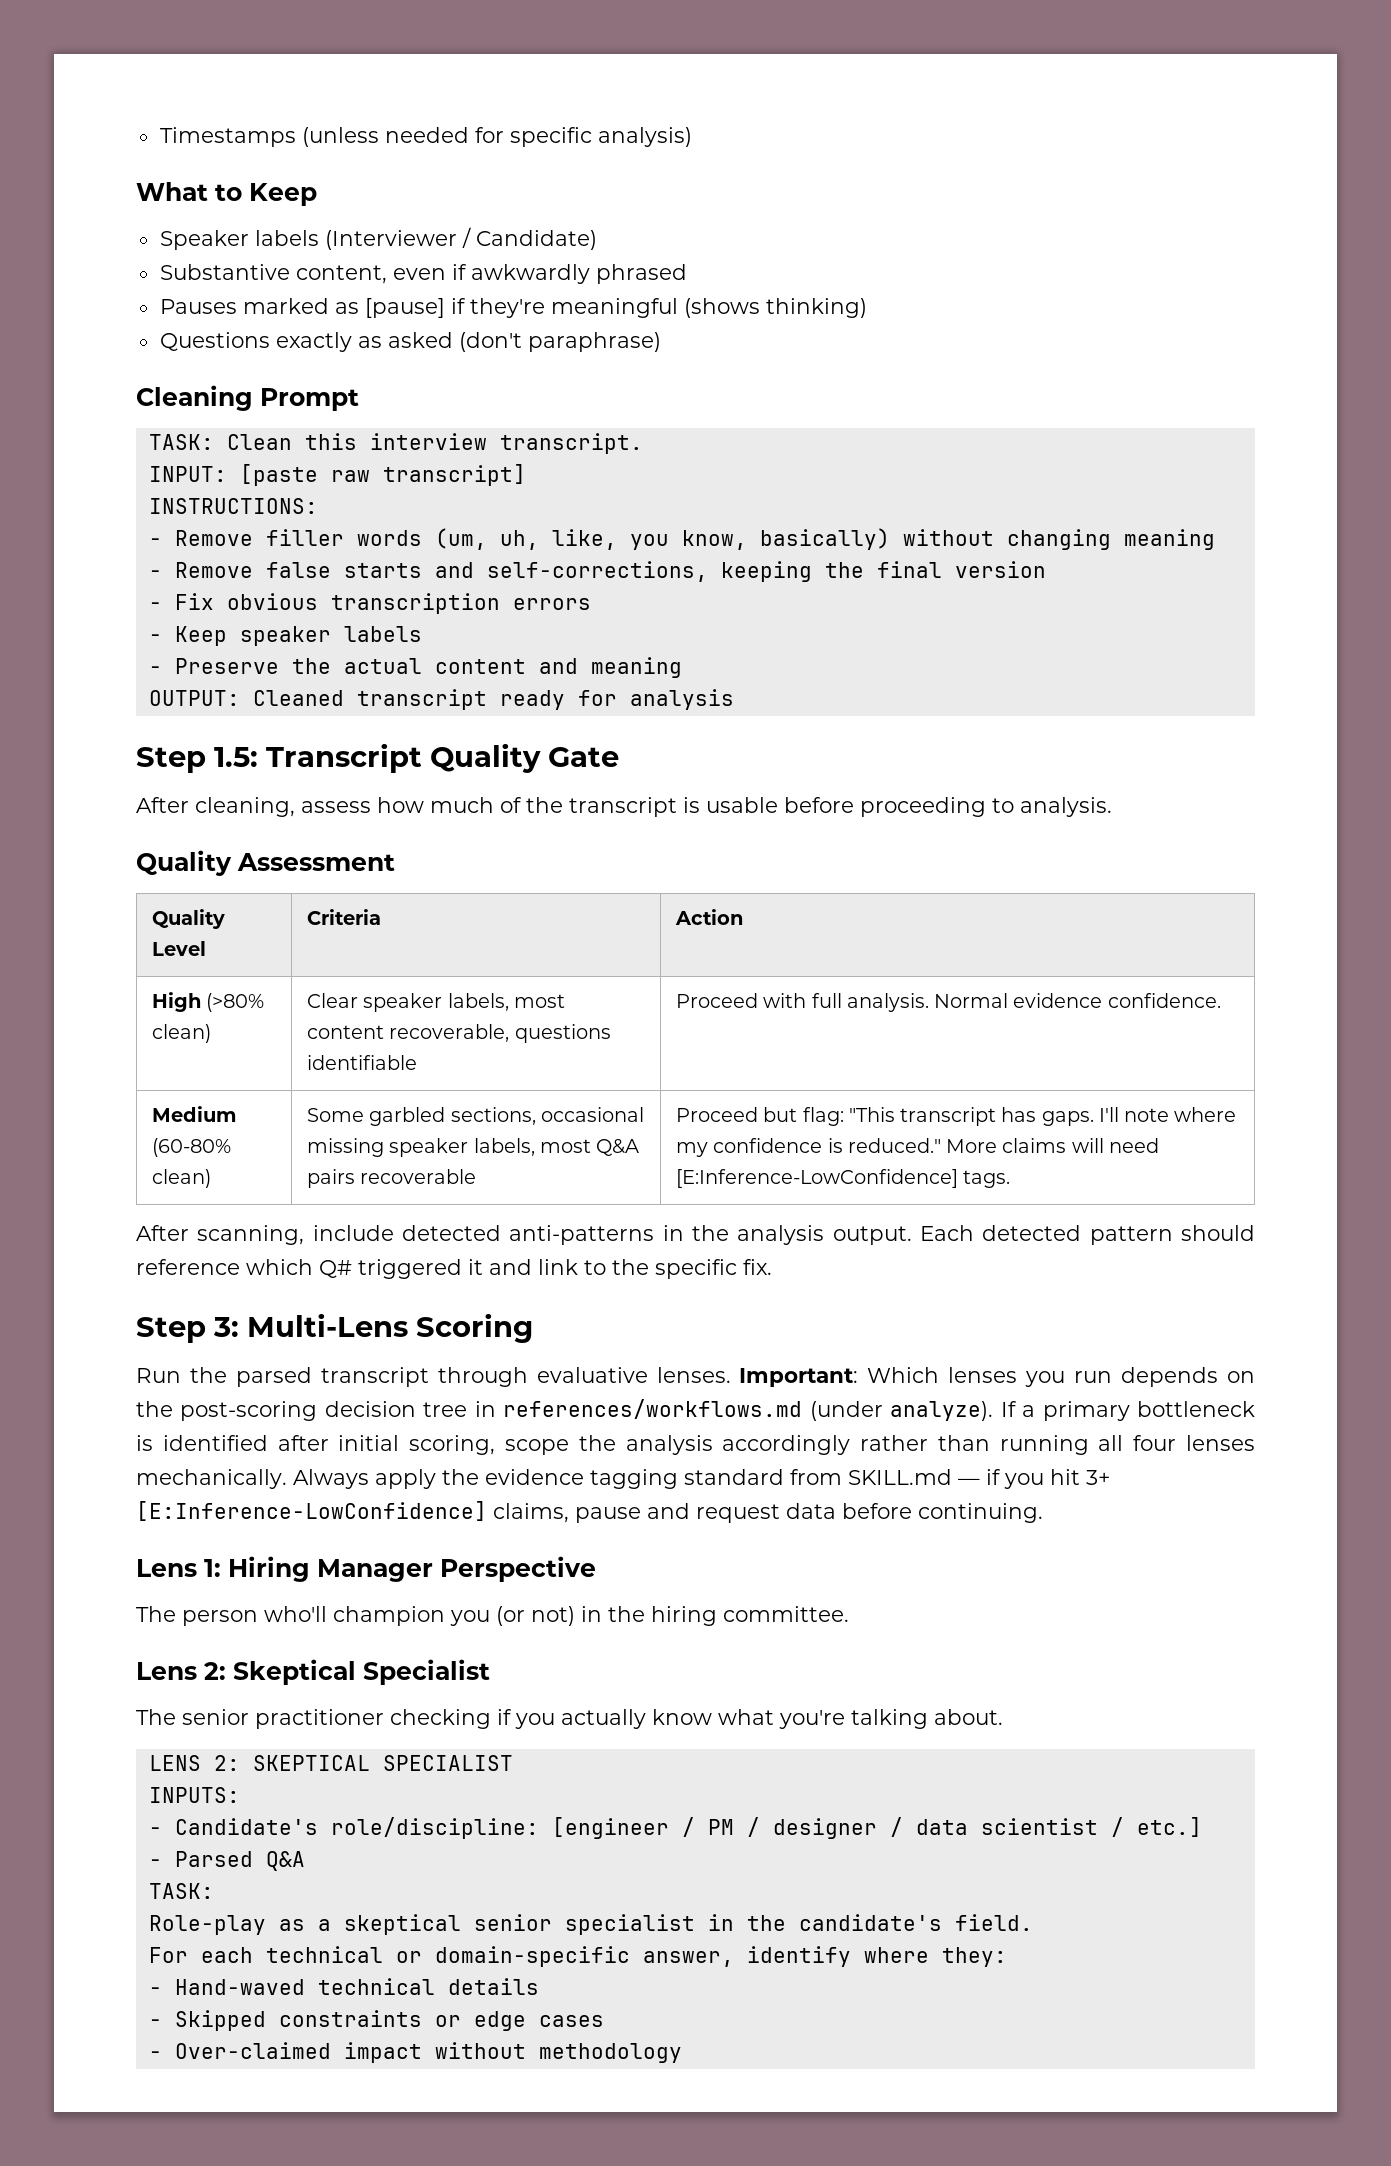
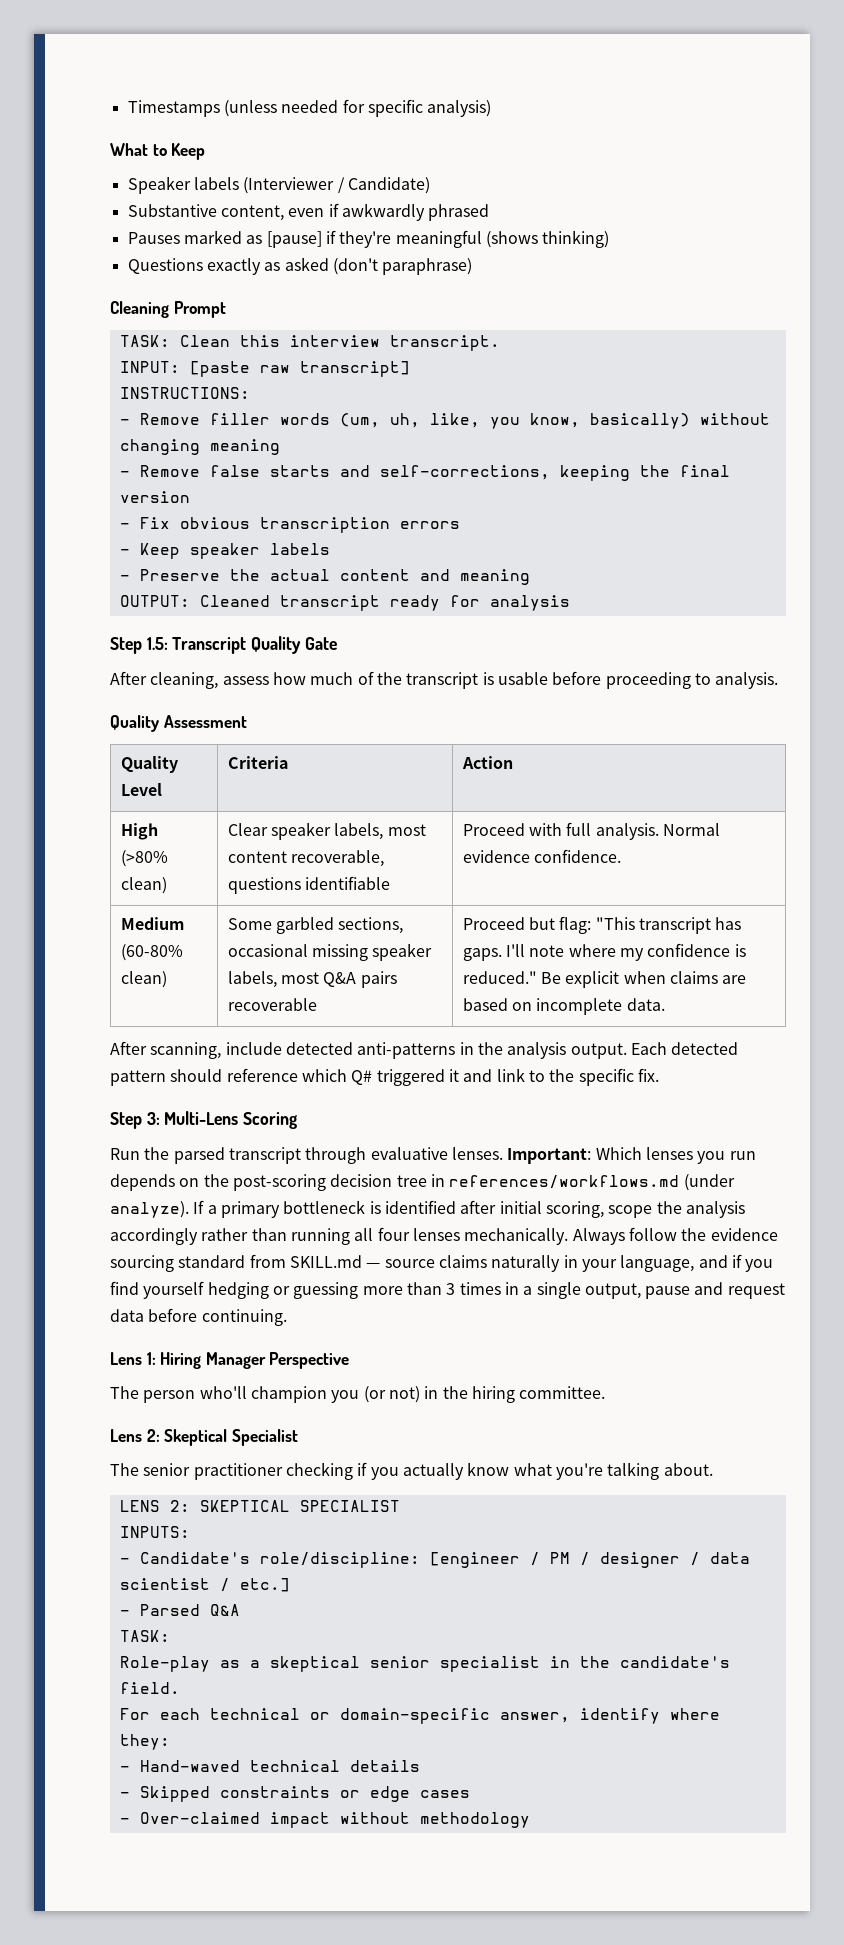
- Medium (60-80% clean) | Some garbled sections, occasional missing speaker labels, most Q&A pairs recoverable | Proceed but flag: "This transcript has gaps. I'll note where my confidence is reduced." More claims will need [E:Inference-LowConfidence] tags.
+ Medium (60-80% clean) | Some garbled sections, occasional missing speaker labels, most Q&A pairs recoverable | Proceed but flag: "This transcript has gaps. I'll note where my confidence is reduced." Be explicit when claims are based on incomplete data.
- Always apply the evidence tagging standard from SKILL.md — if you hit 3+ [E:Inference-LowConfidence] claims, pause and request data before continuing.
+ Always follow the evidence sourcing standard from SKILL.md — source claims naturally in your language, and if you find yourself hedging or guessing more than 3 times in a single output, pause and request data before continuing.

